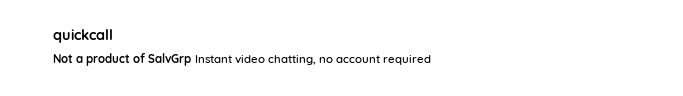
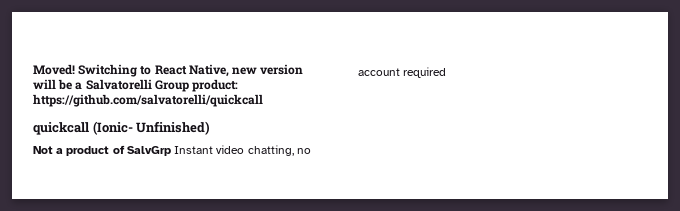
+ Moved! Switching to React Native, new version will be a Salvatorelli Group product: https://github.com/salvatorelli/quickcall
- quickcall
+ quickcall (Ionic- Unfinished)

